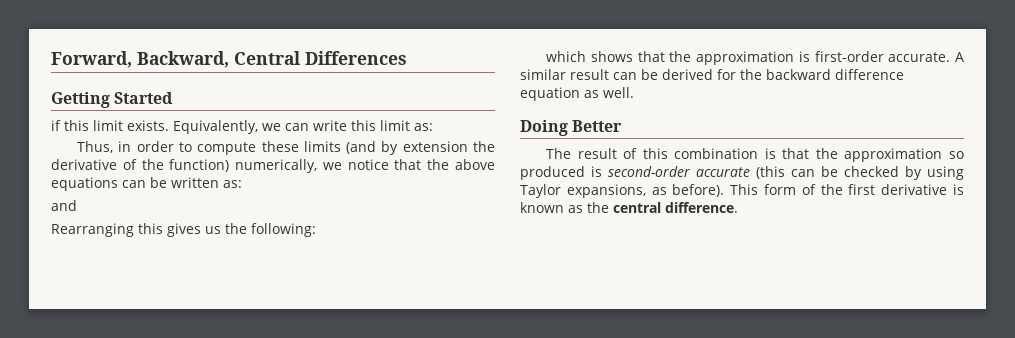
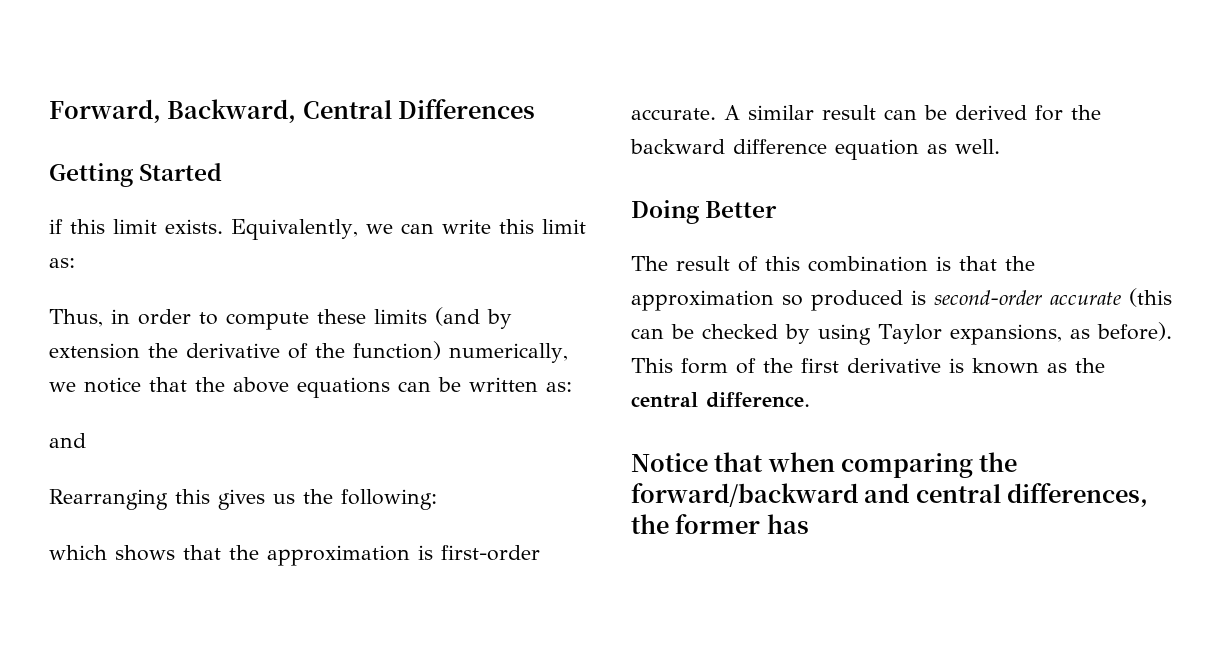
+ Notice that when comparing the forward/backward and central differences, the former has

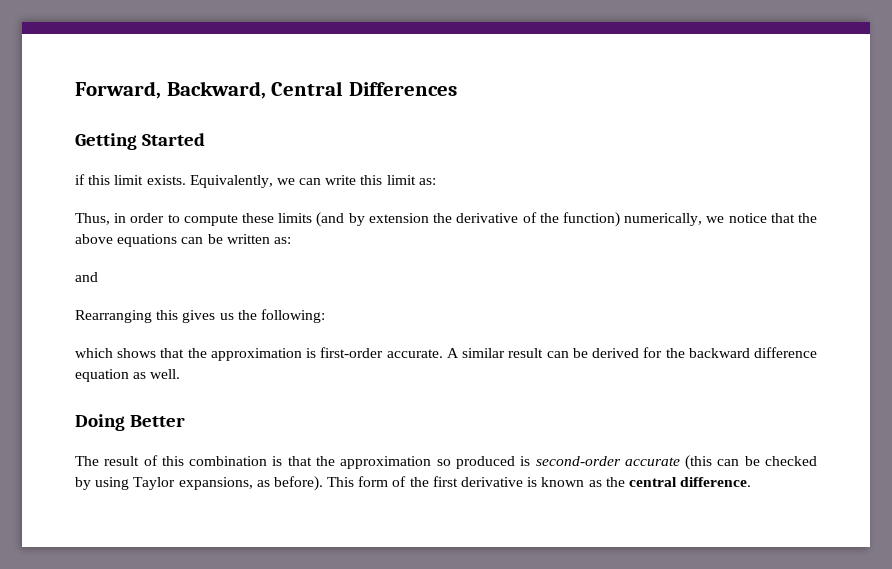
- Notice that when comparing the forward/backward and central differences, the former has

